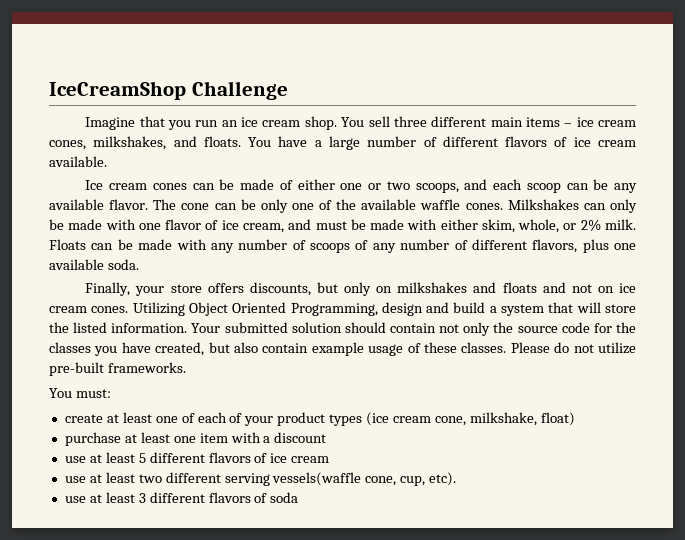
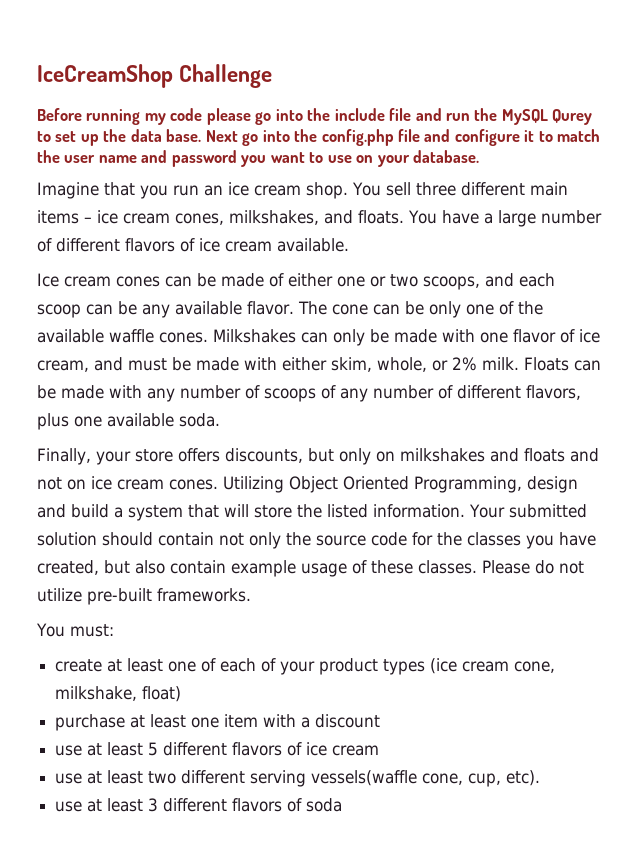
+ Before running my code please go into the include file and run the MySQL Qurey to set up the data base. Next go into the config.php file and configure it to match the user name and password you want to use on your database.

